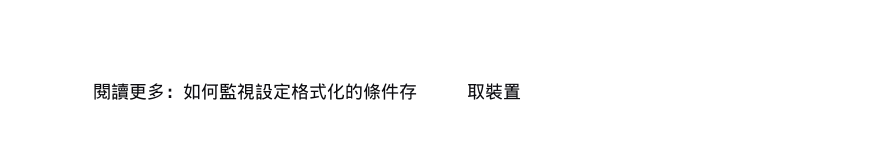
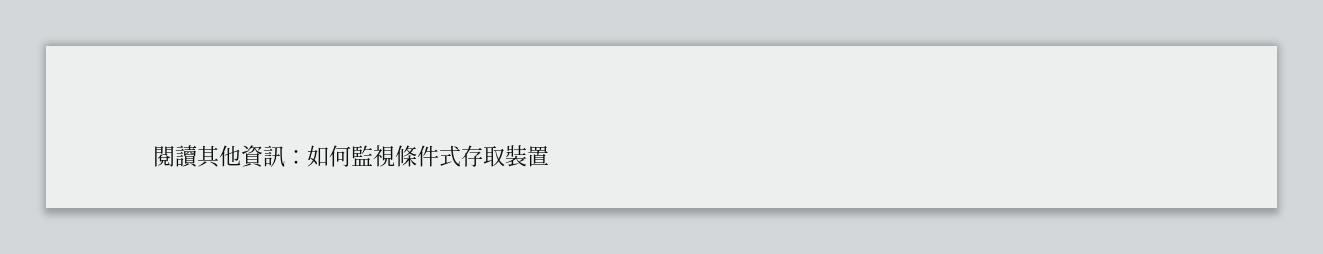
- 閱讀更多：如何監視設定格式化的條件存取裝置
+ 閱讀其他資訊：如何監視條件式存取裝置

